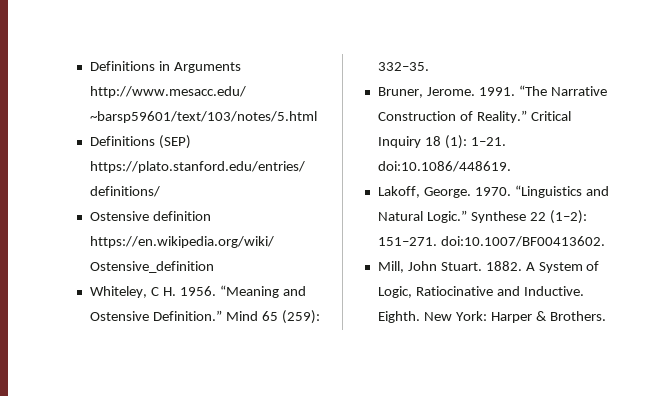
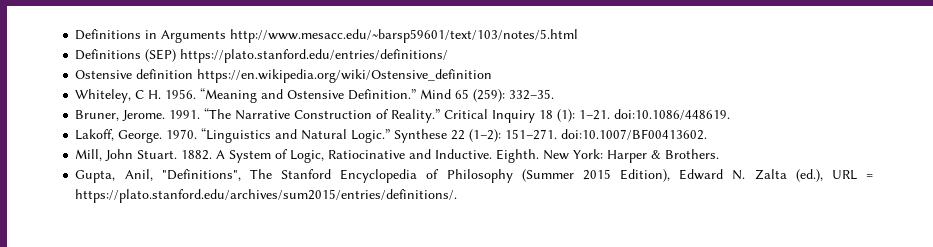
+ Gupta, Anil, "Definitions", The Stanford Encyclopedia of Philosophy (Summer 2015 Edition), Edward N. Zalta (ed.), URL = https://plato.stanford.edu/archives/sum2015/entries/definitions/.

